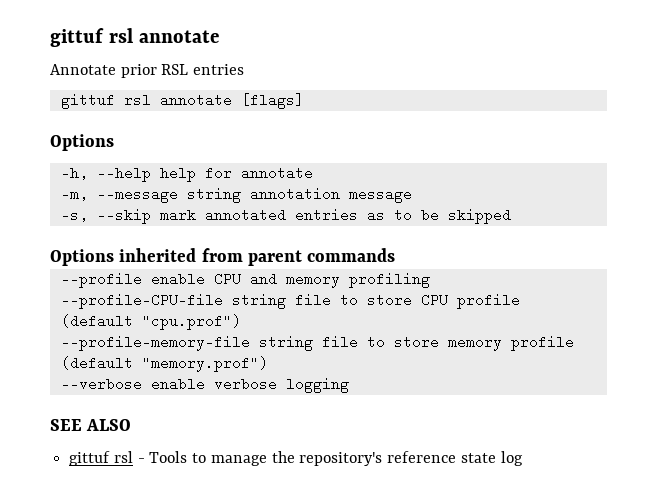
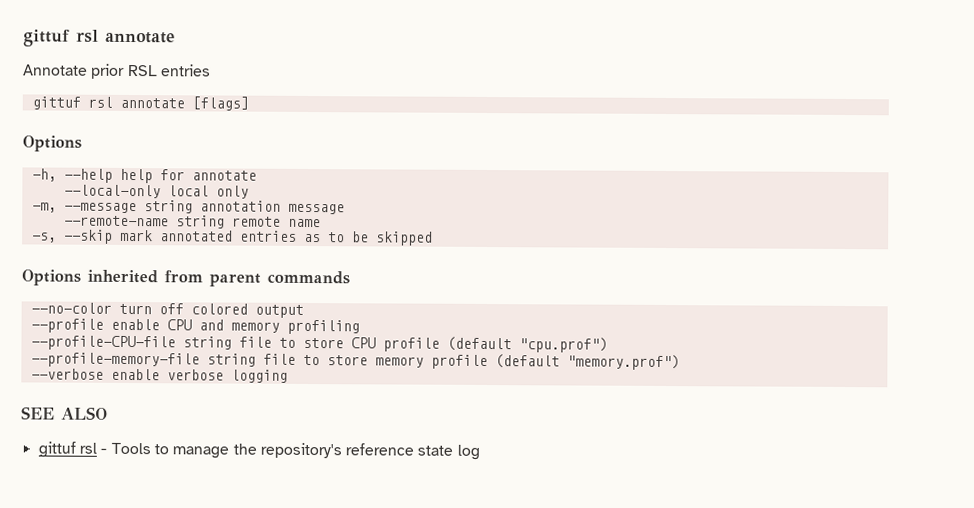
+ --local-only local only
+ --remote-name string remote name
+ --no-color turn off colored output

